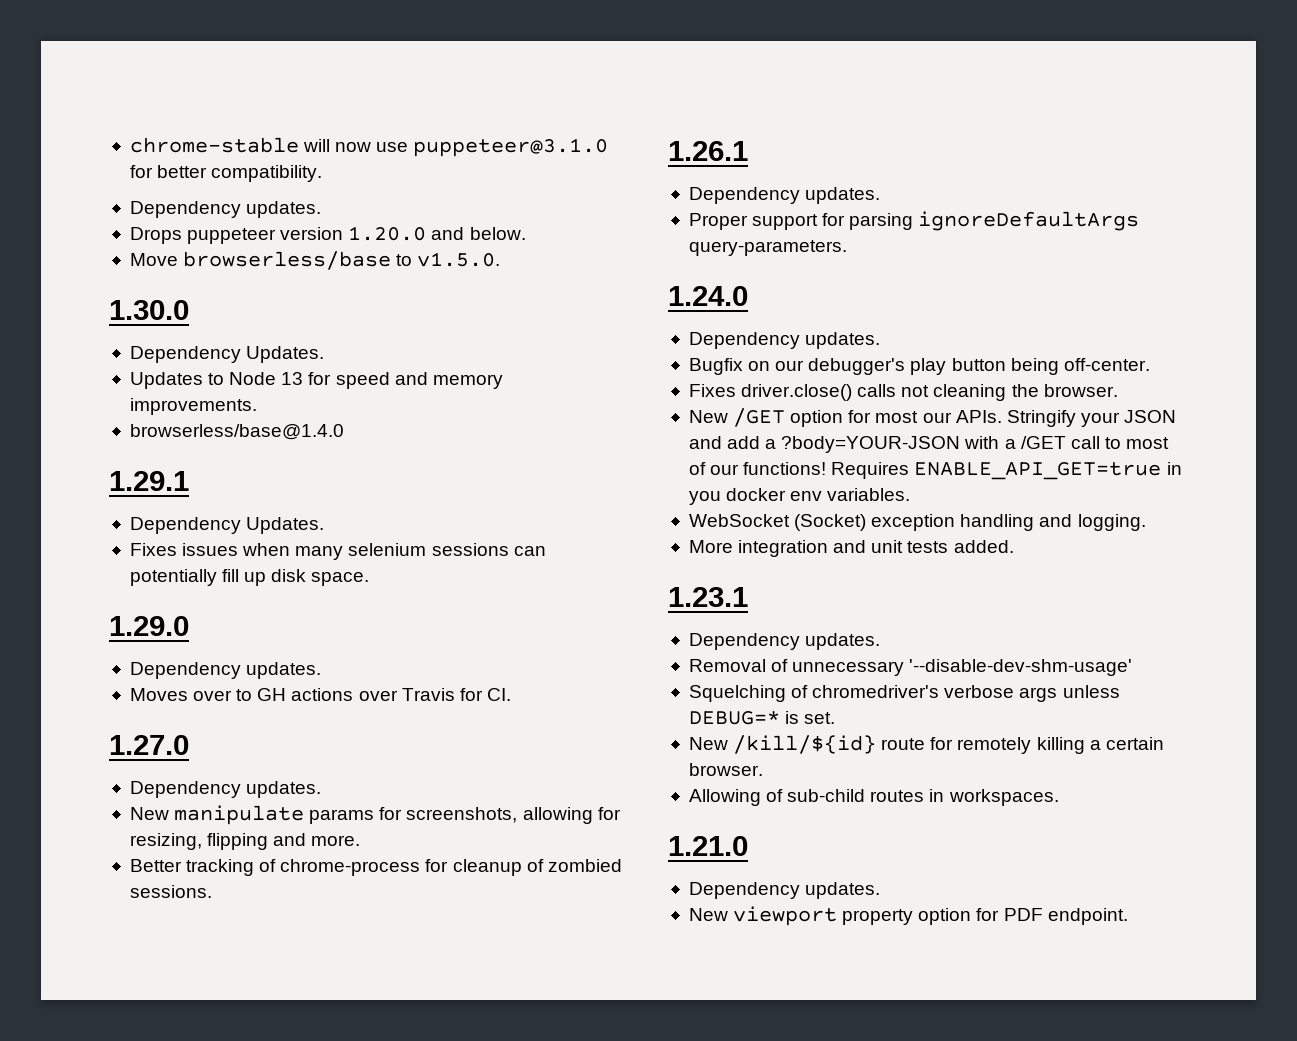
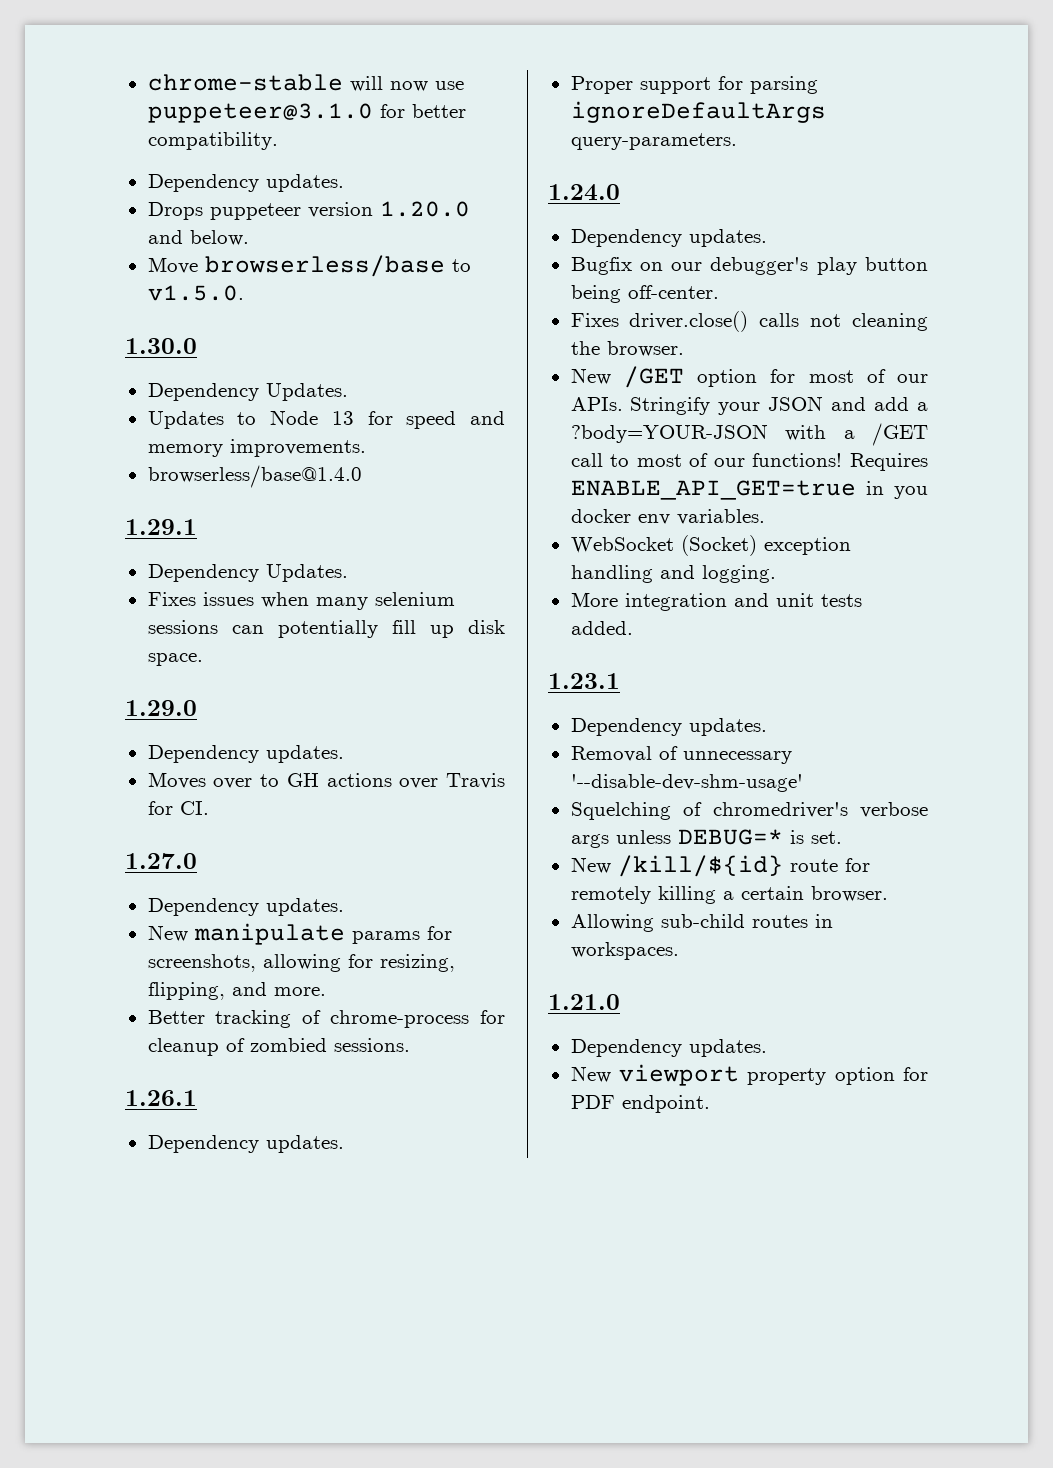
- New manipulate params for screenshots, allowing for resizing, flipping and more.
+ New manipulate params for screenshots, allowing for resizing, flipping, and more.
- New /GET option for most our APIs.
+ New /GET option for most of our APIs.
- Allowing of sub-child routes in workspaces.
+ Allowing sub-child routes in workspaces.

